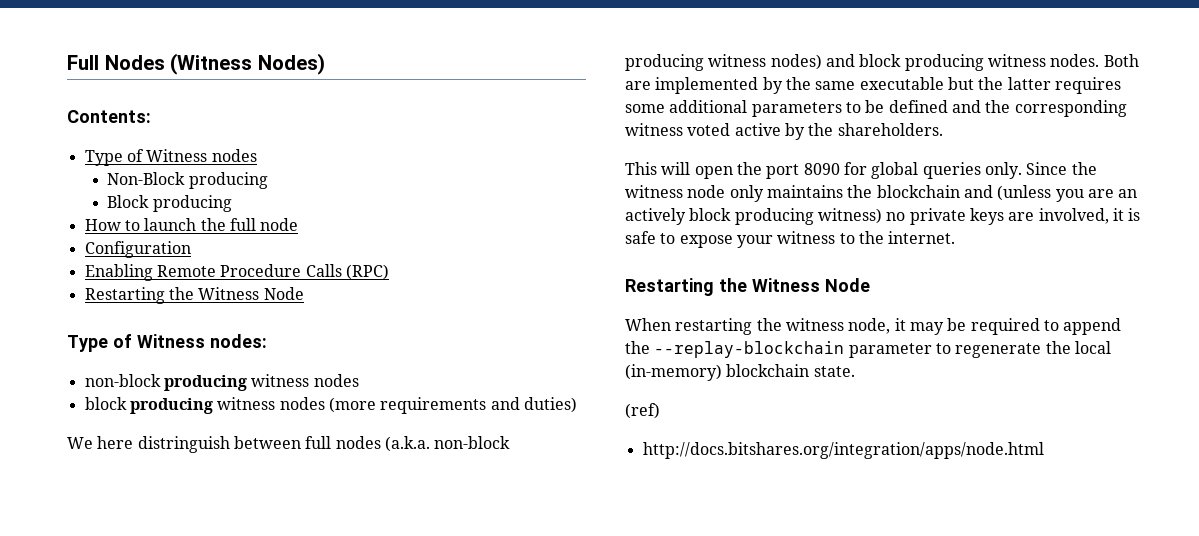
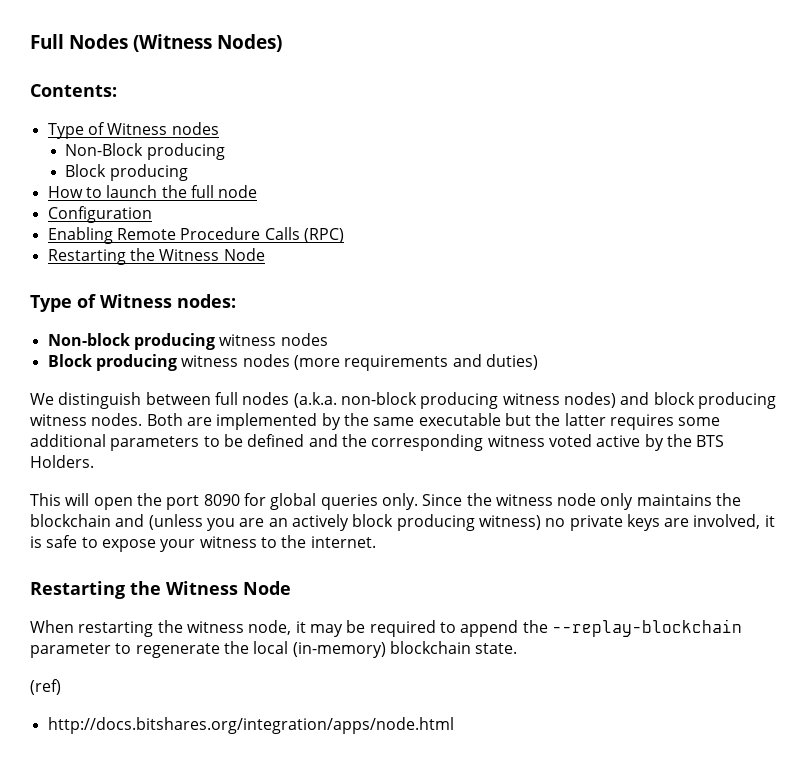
- non-block producing witness nodes
+ Non-block producing witness nodes
- block producing witness nodes (more requirements and duties)
+ Block producing witness nodes (more requirements and duties)
- We here distringuish between full nodes (a.k.a. non-block producing witness nodes) and block producing witness nodes.
+ We distinguish between full nodes (a.k.a. non-block producing witness nodes) and block producing witness nodes.
- Both are implemented by the same executable but the latter requires some additional parameters to be defined and the corresponding witness voted active by the shareholders.
+ Both are implemented by the same executable but the latter requires some additional parameters to be defined and the corresponding witness voted active by the BTS Holders.

